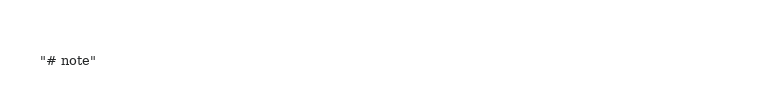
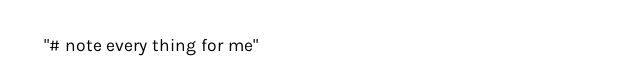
- "# note"
+ "# note every thing for me"

